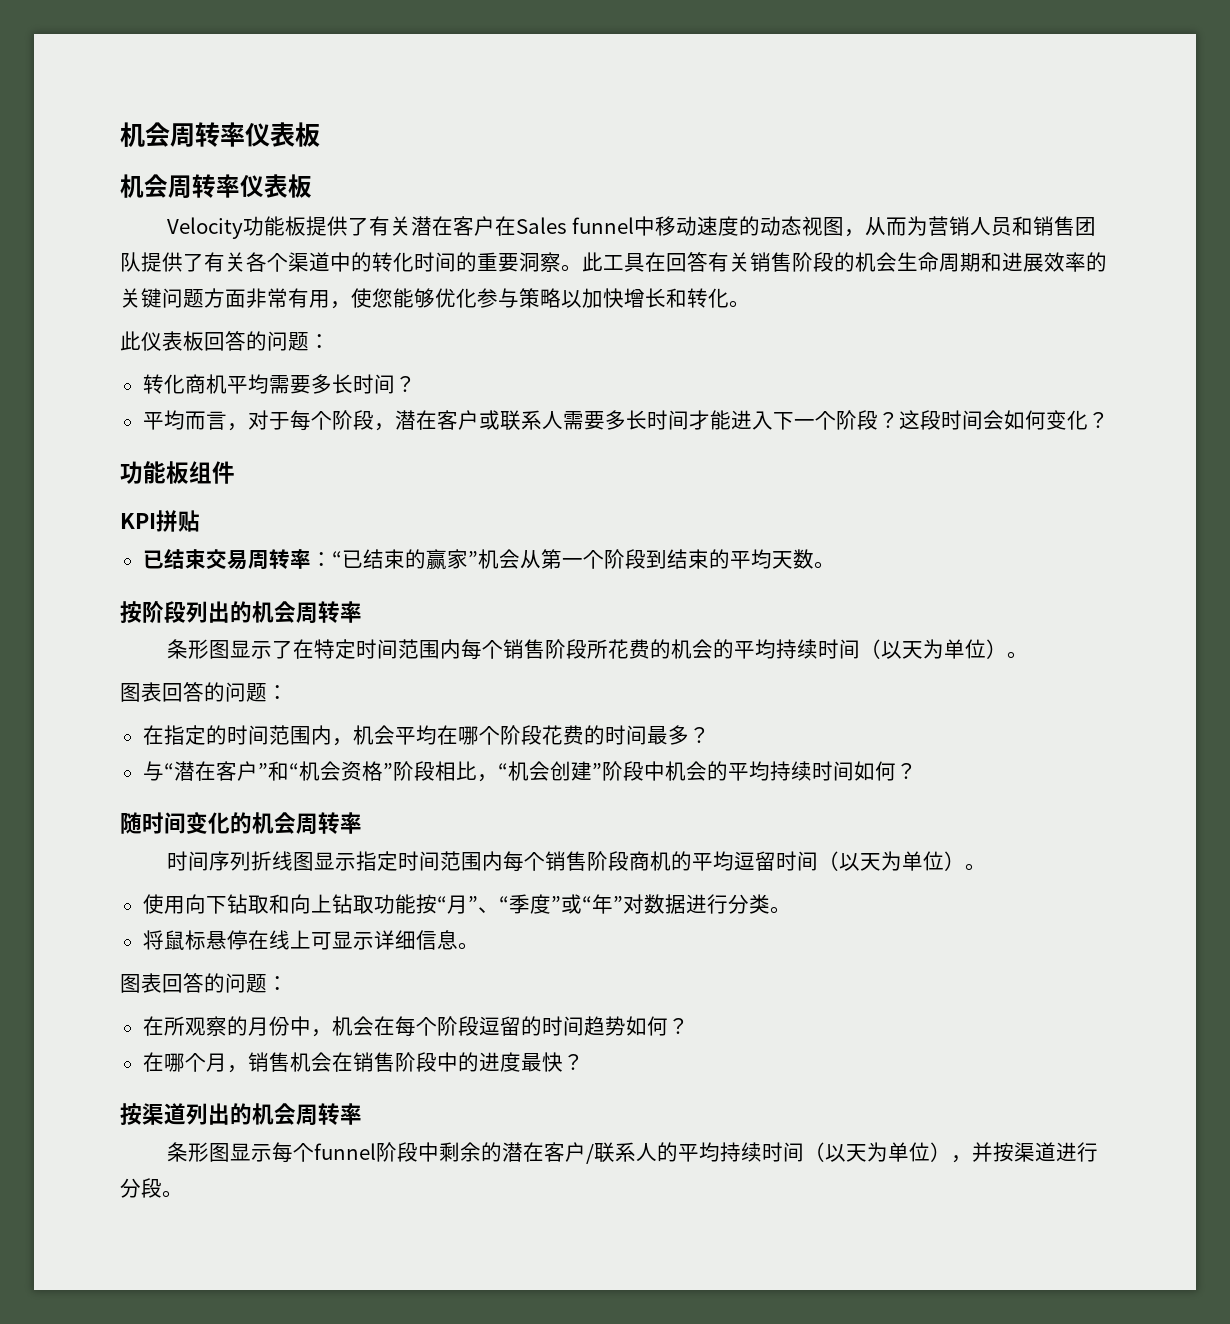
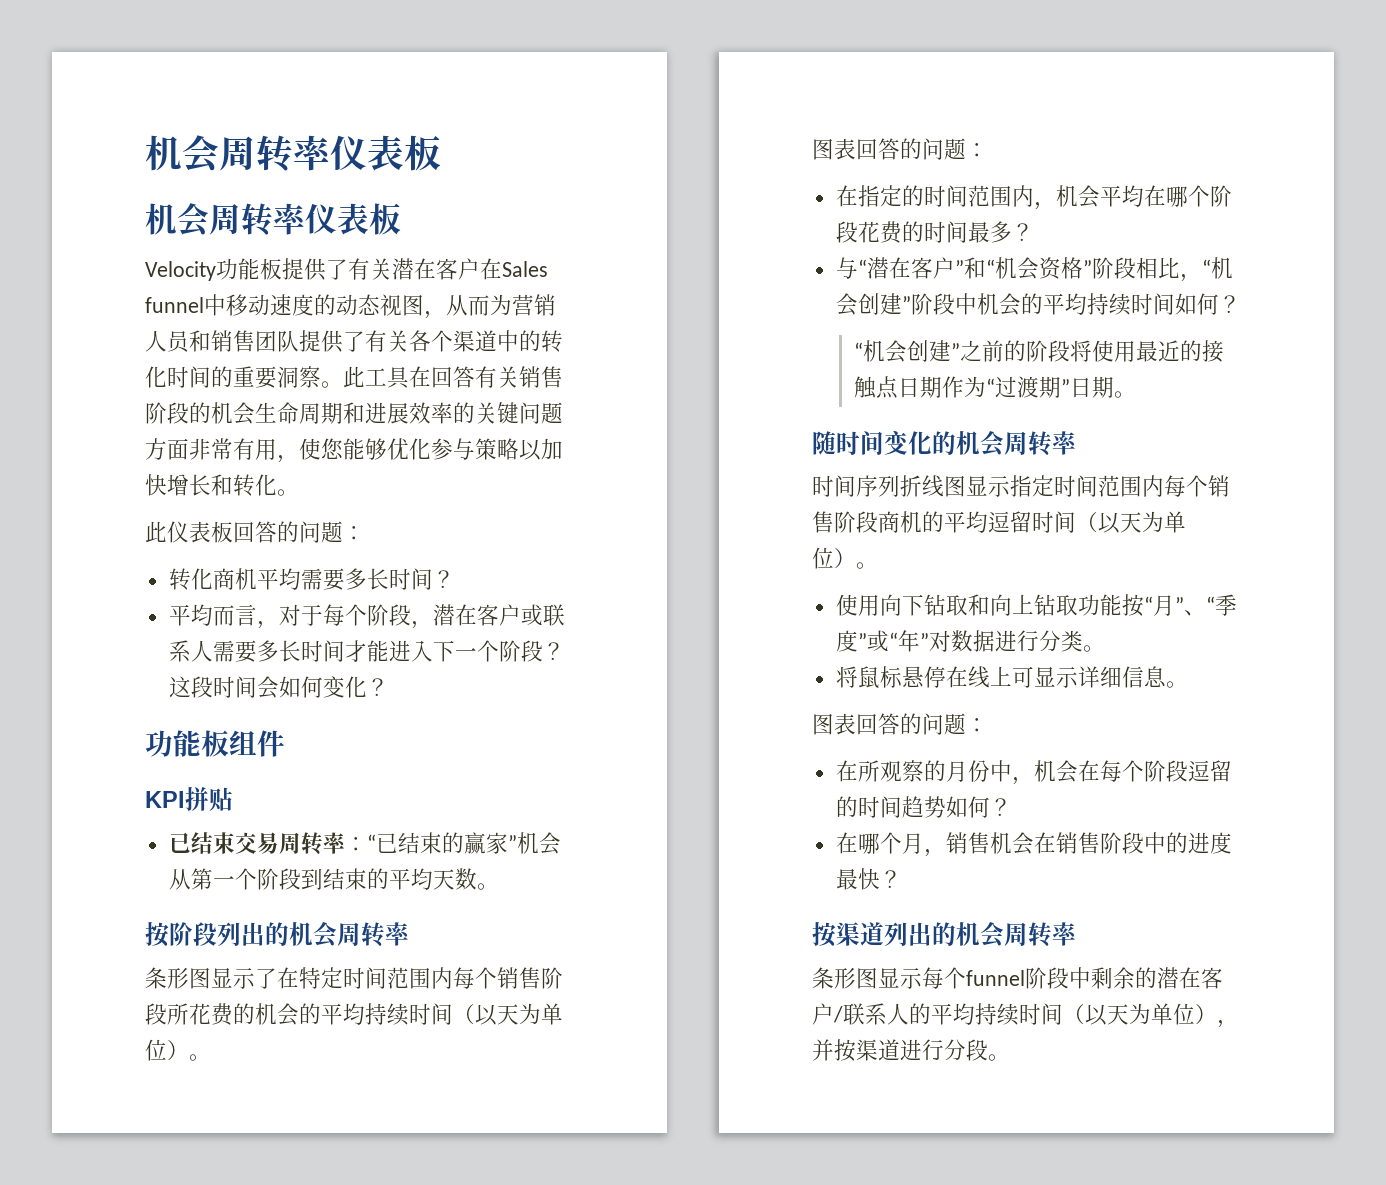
+ “机会创建”之前的阶段将使用最近的接触点日期作为“过渡期”日期。

